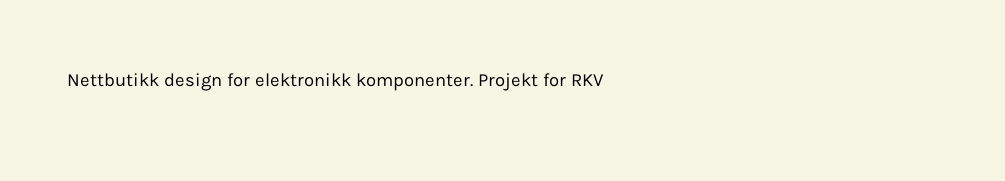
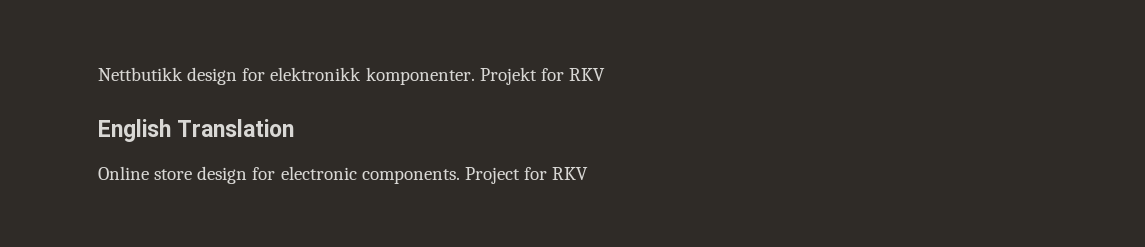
+ English Translation
+ Online store design for electronic components. Project for RKV

